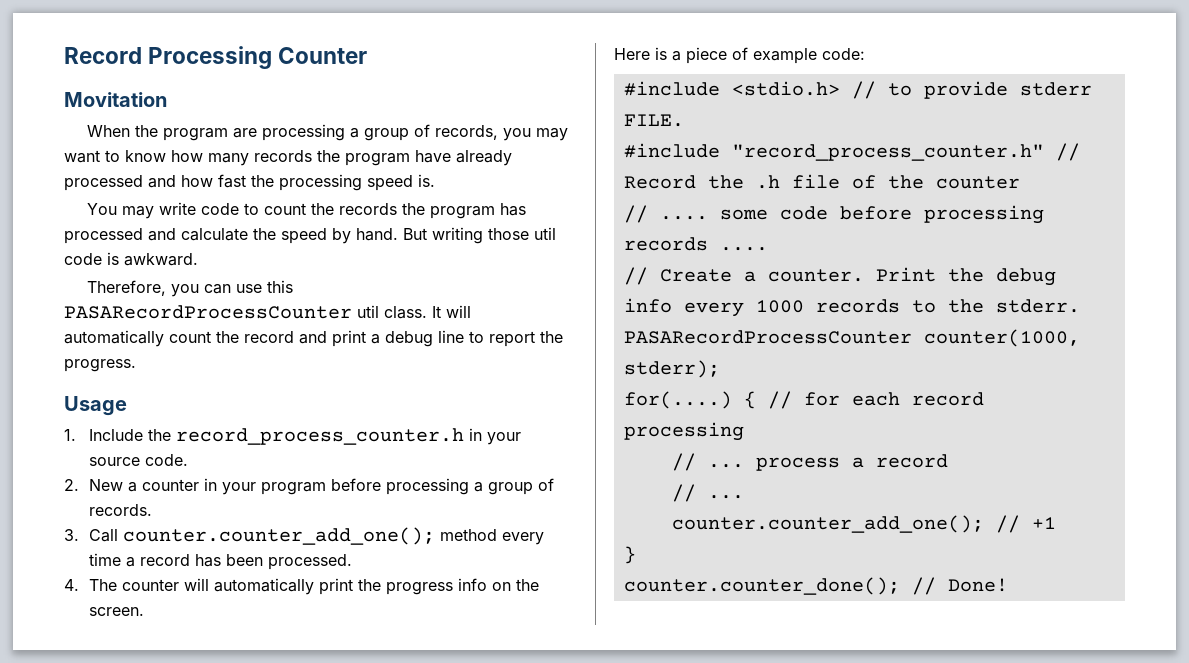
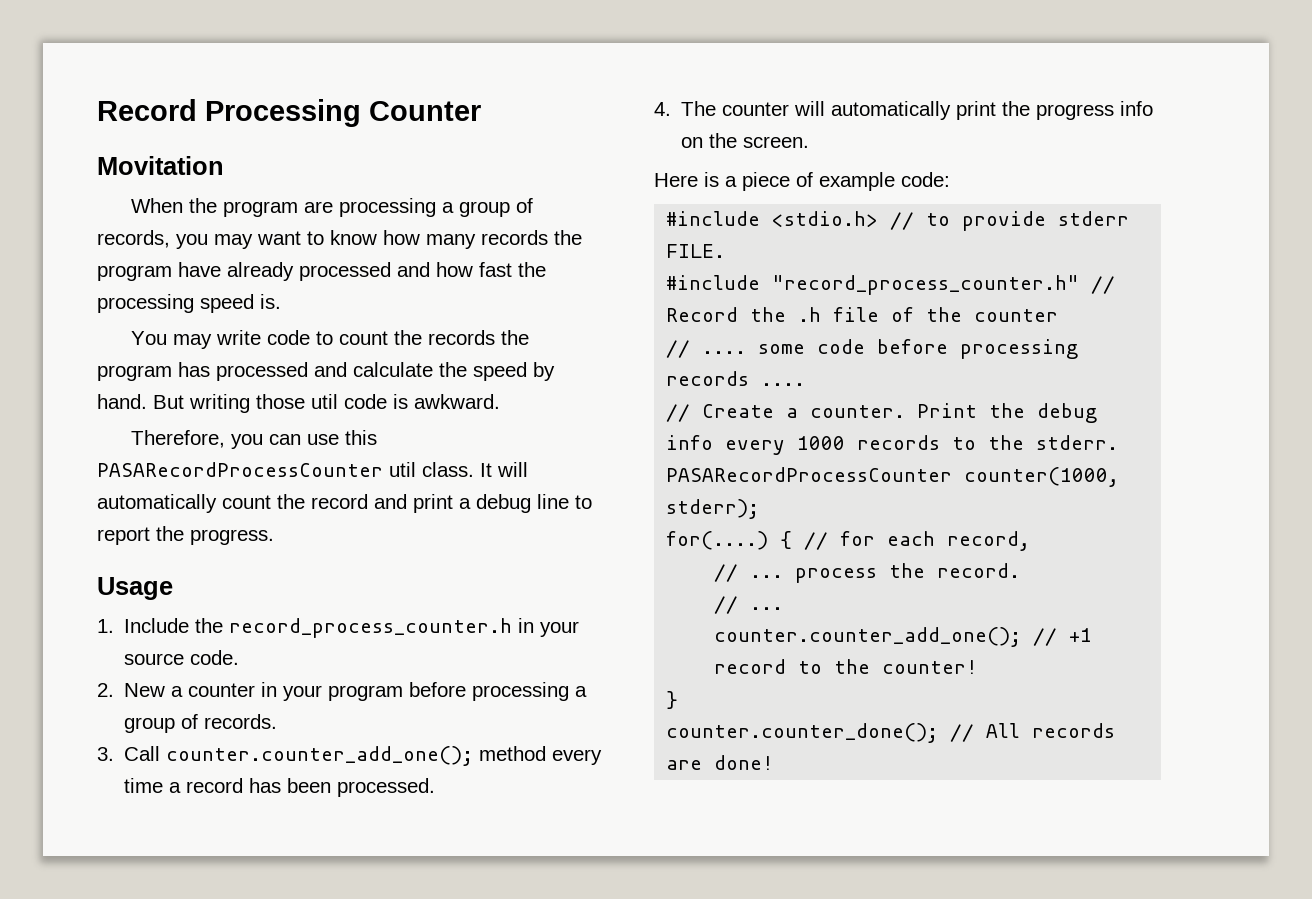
- { // for each record processing
+ { // for each record,
- // ... process a record
+ // ... process the record.
- counter.counter_add_one(); // +1
+ counter.counter_add_one(); // +1 record to the counter!
- counter.counter_done(); // Done!
+ counter.counter_done(); // All records are done!

